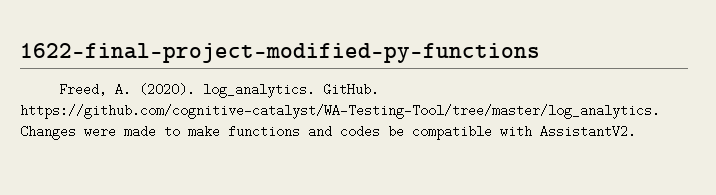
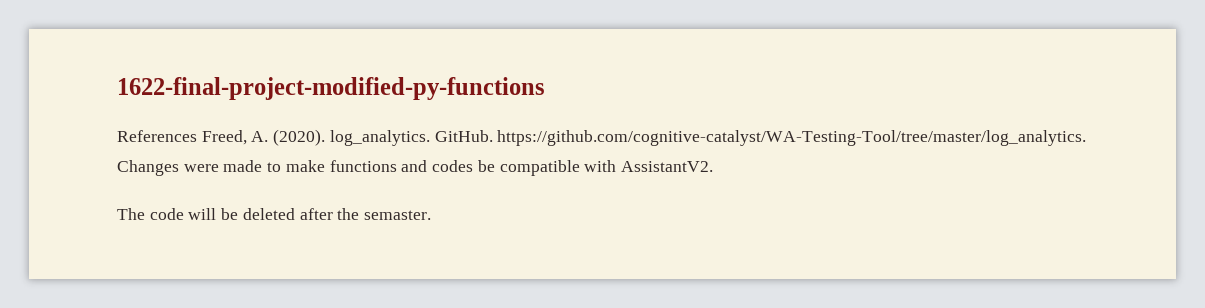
- Freed, A. (2020). log_analytics.
+ References Freed, A. (2020). log_analytics.
+ The code will be deleted after the semaster.

